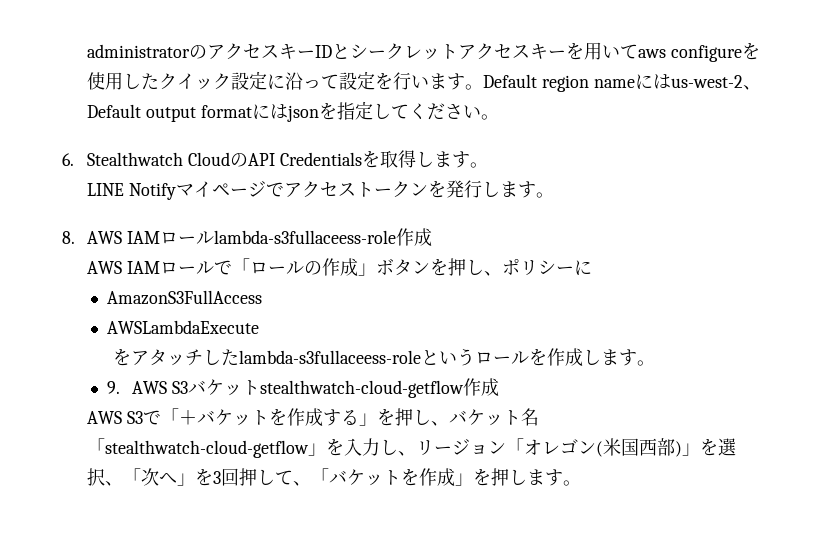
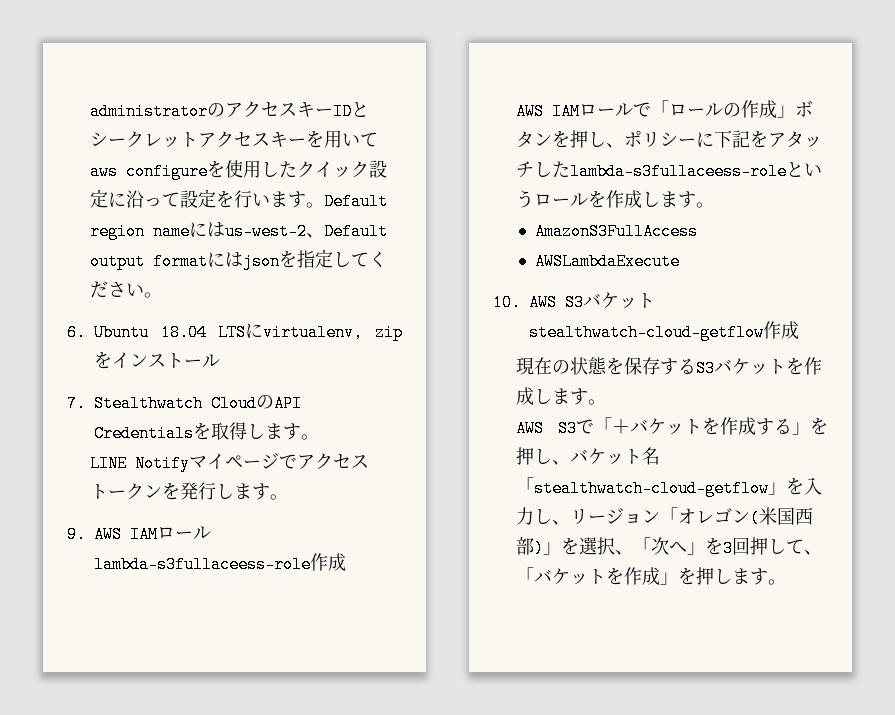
- 6. Stealthwatch CloudのAPI Credentialsを取得します。
+ 6. Ubuntu 18.04 LTSにvirtualenv, zipをインストール
+ 7. Stealthwatch CloudのAPI Credentialsを取得します。
- 8. AWS IAMロールlambda-s3fullaceess-role作成
+ 9. AWS IAMロールlambda-s3fullaceess-role作成
- AWS IAMロールで「ロールの作成」ボタンを押し、ポリシーに
- AmazonS3FullAccess
- AWSLambdaExecute
- をアタッチしたlambda-s3fullaceess-roleというロールを作成します。
+ AWS IAMロールで「ロールの作成」ボタンを押し、ポリシーに下記をアタッチしたlambda-s3fullaceess-roleというロールを作成します。
- 9. AWS S3バケットstealthwatch-cloud-getflow作成
+ AmazonS3FullAccess
+ AWSLambdaExecute
+ 10. AWS S3バケットstealthwatch-cloud-getflow作成
+ 現在の状態を保存するS3バケットを作成します。

